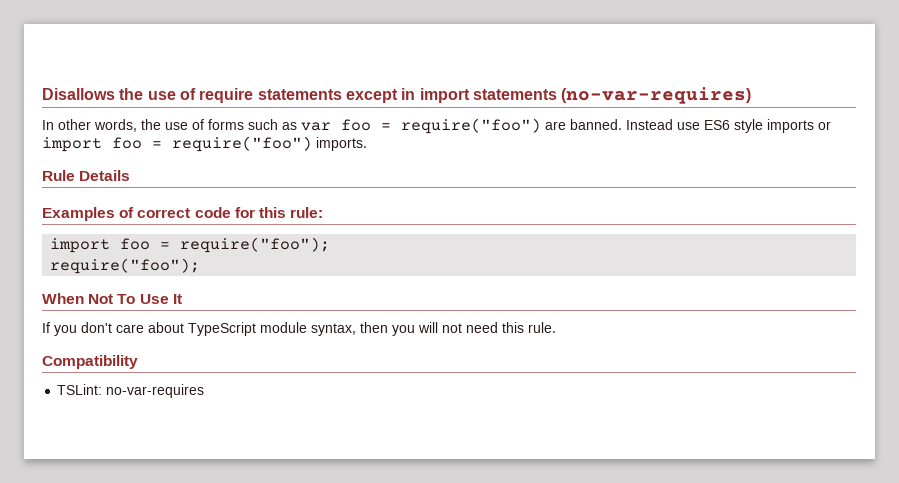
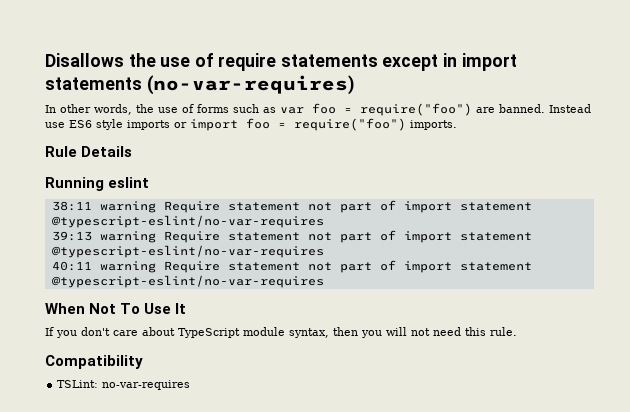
- Examples of correct code for this rule:
- import foo = require("foo");
- require("foo");
+ Running eslint
+ 38:11 warning Require statement not part of import statement @typescript-eslint/no-var-requires
+ 39:13 warning Require statement not part of import statement @typescript-eslint/no-var-requires
+ 40:11 warning Require statement not part of import statement @typescript-eslint/no-var-requires

